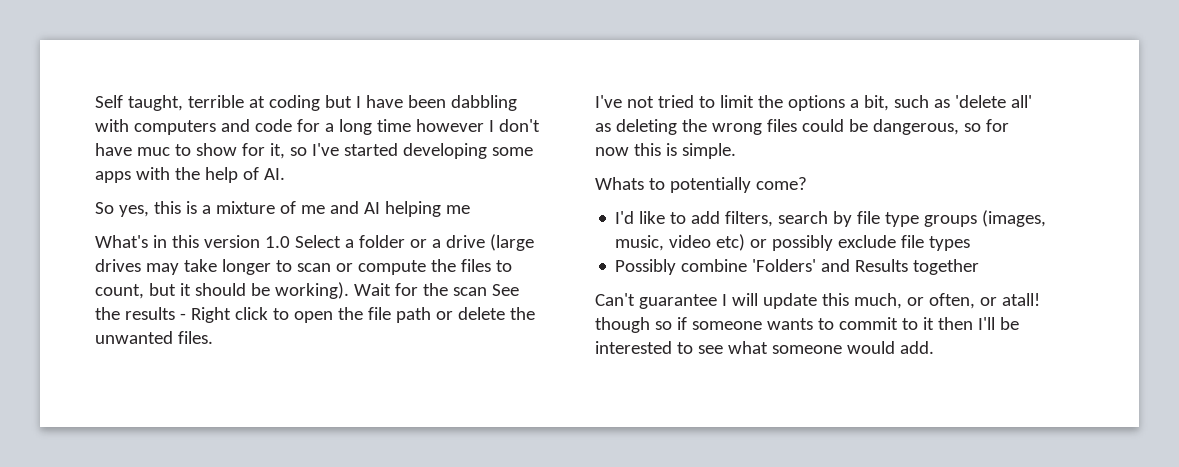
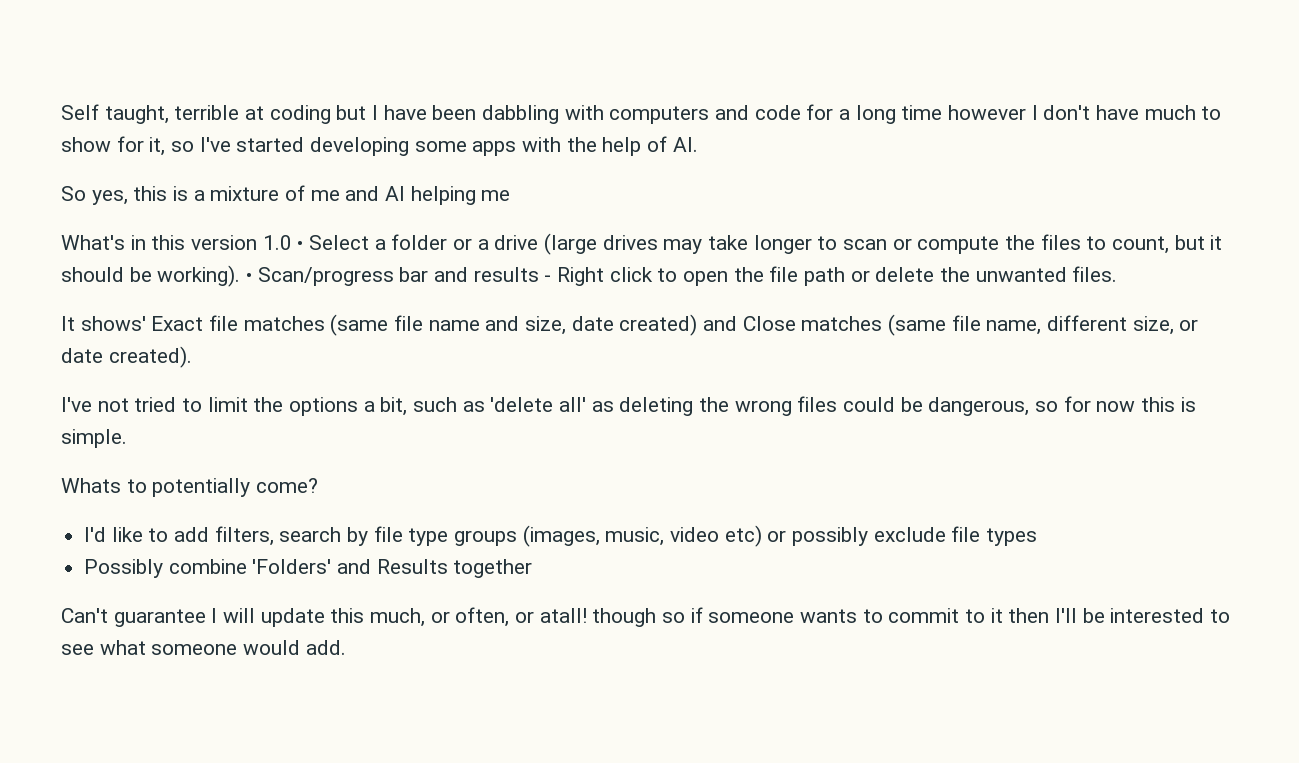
- Self taught, terrible at coding but I have been dabbling with computers and code for a long time however I don't have muc to show for it, so I've started developing some apps with the help of AI.
+ Self taught, terrible at coding but I have been dabbling with computers and code for a long time however I don't have much to show for it, so I've started developing some apps with the help of AI.
- What's in this version 1.0 Select a folder or a drive (large drives may take longer to scan or compute the files to count, but it should be working).
+ What's in this version 1.0 • Select a folder or a drive (large drives may take longer to scan or compute the files to count, but it should be working).
- Wait for the scan See the results - Right click to open the file path or delete the unwanted files.
+ • Scan/progress bar and results - Right click to open the file path or delete the unwanted files.
+ It shows' Exact file matches (same file name and size, date created) and Close matches (same file name, different size, or date created).

